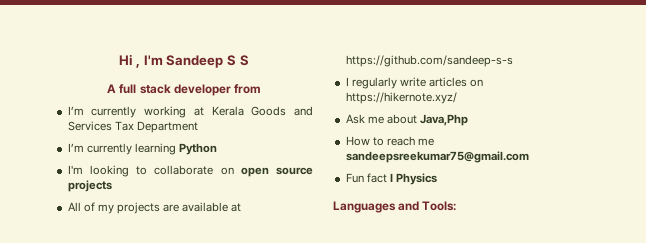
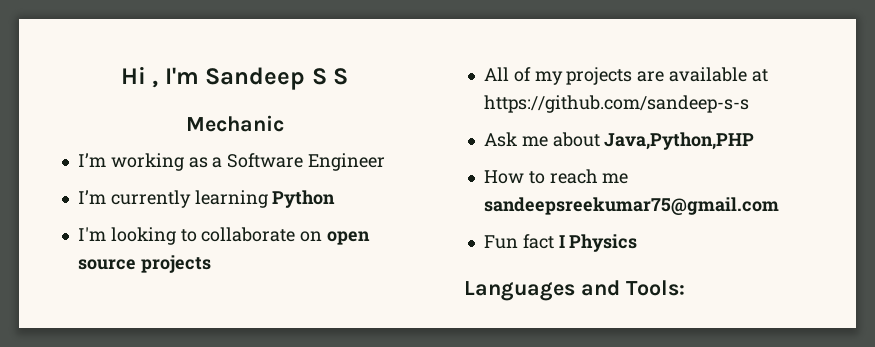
- A full stack developer from
- I’m currently working at Kerala Goods and Services Tax Department
+ Mechanic
+ I’m working as a Software Engineer
- I regularly write articles on https://hikernote.xyz/
- Ask me about Java,Php
+ Ask me about Java,Python,PHP

